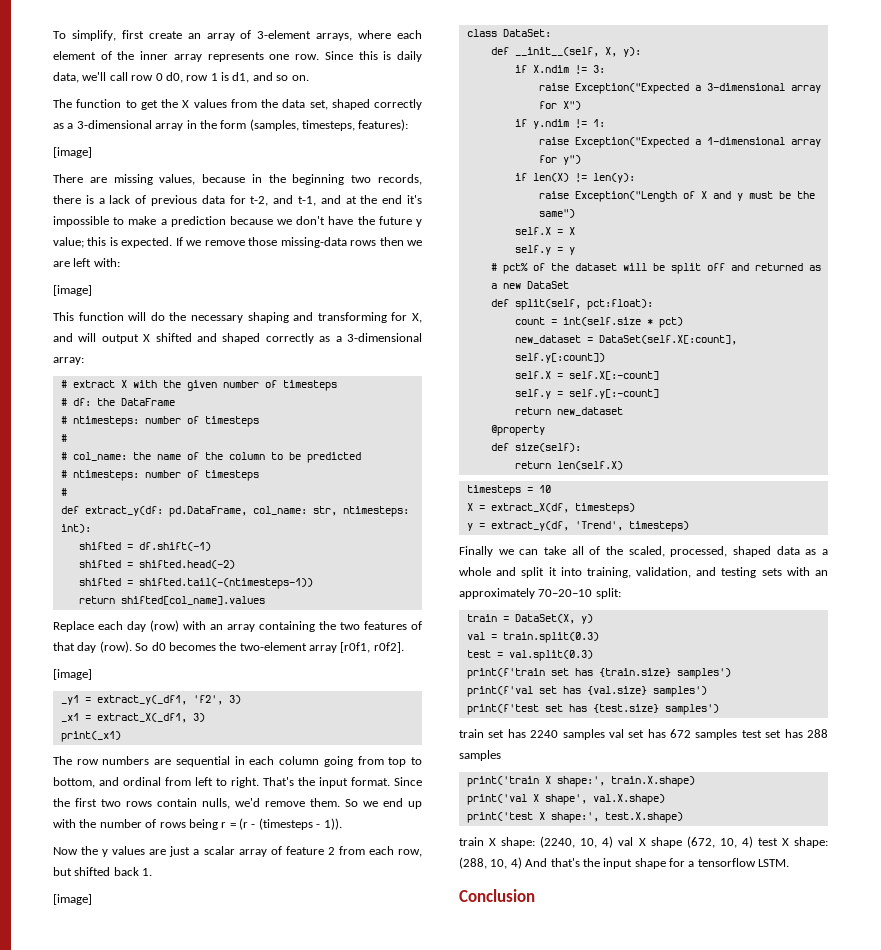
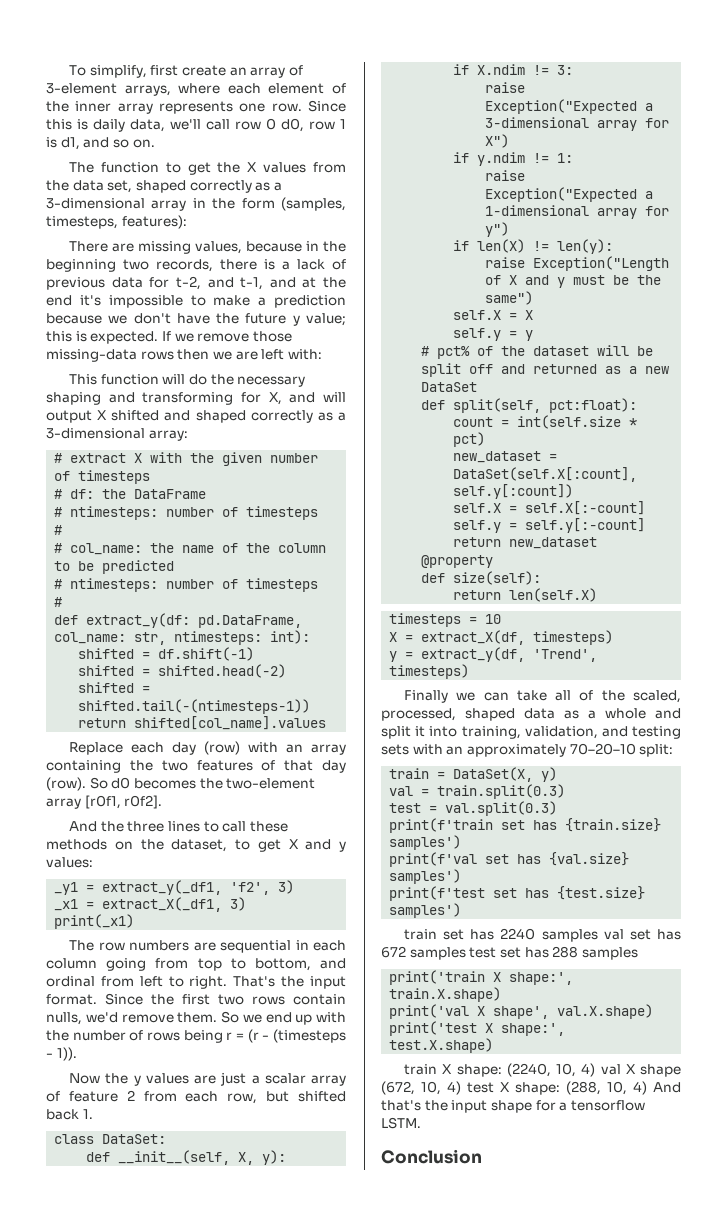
  The function to get the X values from the data set, shaped correctly as a 3-dimensional array in the form (samples, timesteps, features):
- [image]
  If we remove those missing-data rows then we are left with:
- [image]
  So d0 becomes the two-element array [r0f1, r0f2].
- [image]
+ And the three lines to call these methods on the dataset, to get X and y values:
  Now the y values are just a scalar array of feature 2 from each row, but shifted back 1.
- [image]

